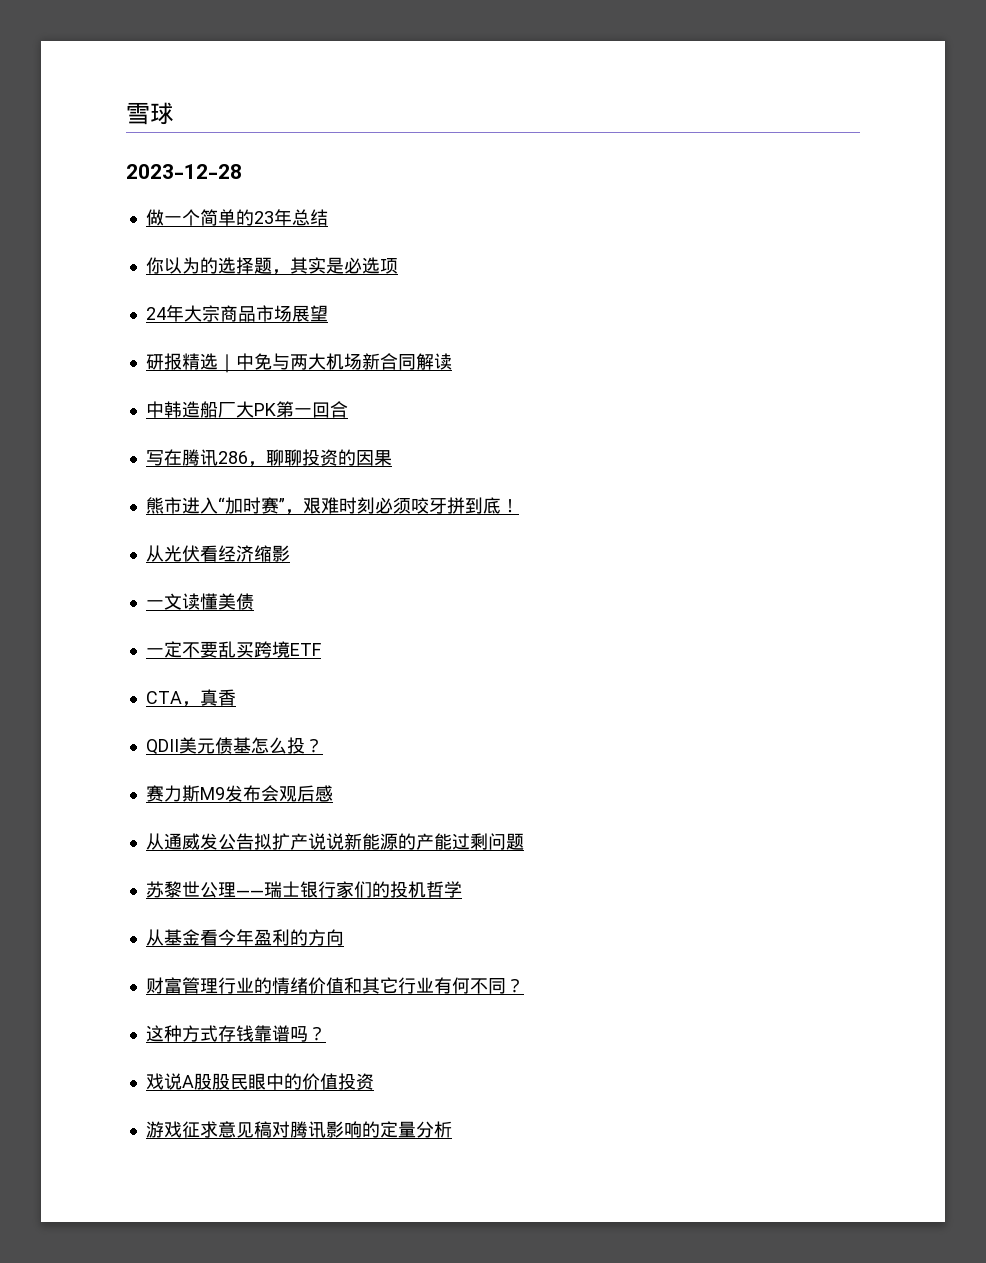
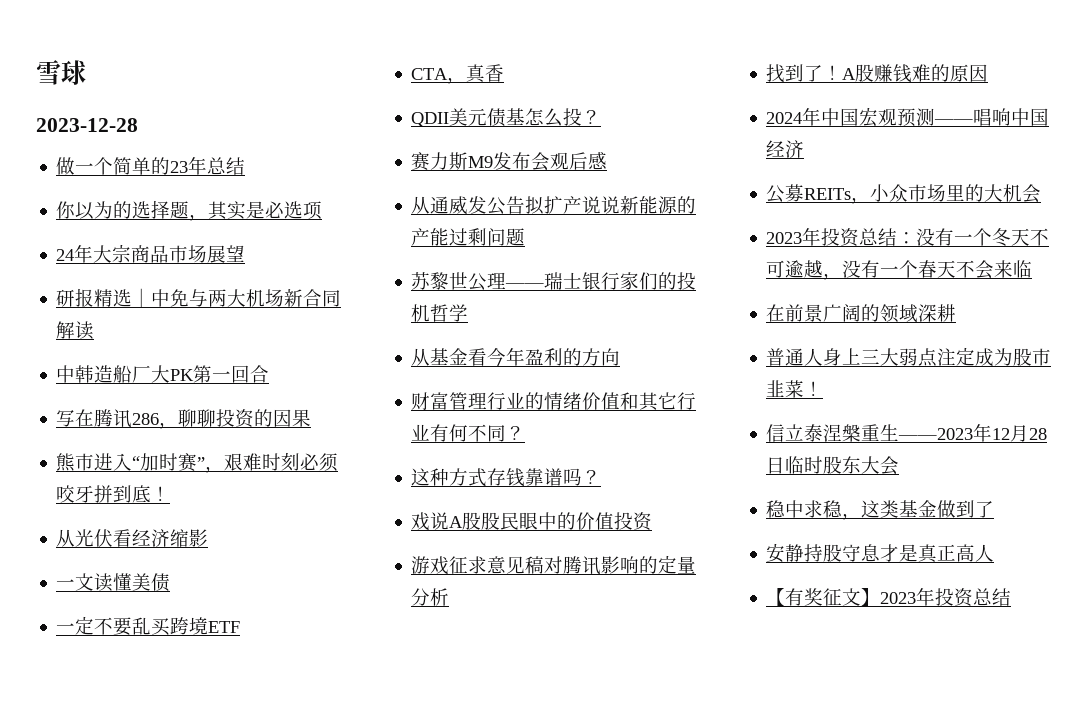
+ 找到了！A股赚钱难的原因
+ 2024年中国宏观预测——唱响中国经济
+ 公募REITs，小众市场里的大机会
+ 2023年投资总结：没有一个冬天不可逾越，没有一个春天不会来临
+ 在前景广阔的领域深耕
+ 普通人身上三大弱点注定成为股市韭菜！
+ 信立泰涅槃重生——2023年12月28日临时股东大会
+ 稳中求稳，这类基金做到了
+ 安静持股守息才是真正高人
+ 【有奖征文】2023年投资总结

